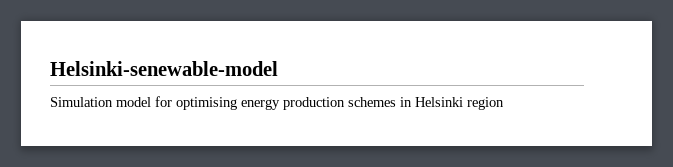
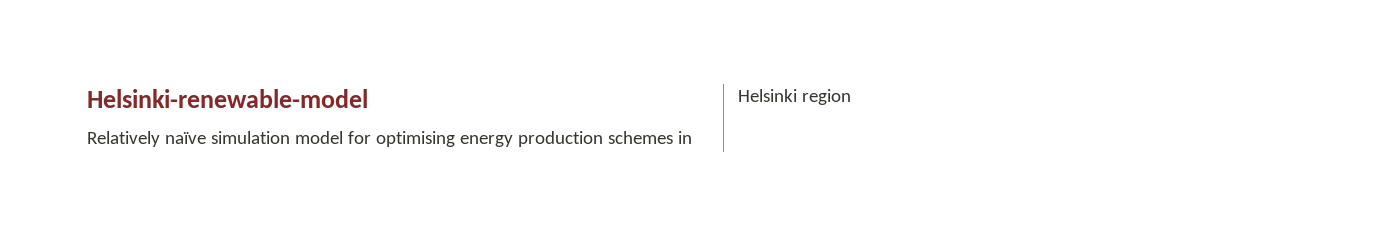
- Helsinki-senewable-model
- Simulation model for optimising energy production schemes in Helsinki region
+ Helsinki-renewable-model
+ Relatively naïve simulation model for optimising energy production schemes in Helsinki region

